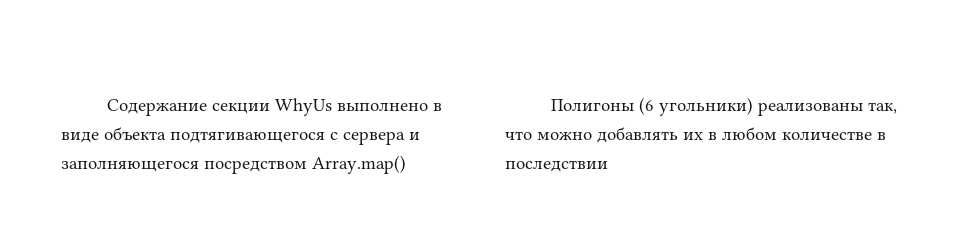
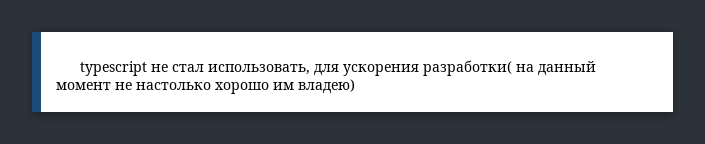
- Содержание секции WhyUs выполнено в виде объекта подтягивающегося с сервера и заполняющегося посредством Array.map()
- Полигоны (6 угольники) реализованы так, что можно добавлять их в любом количестве в последствии
+ typescript не стал использовать, для ускорения разработки( на данный момент не настолько хорошо им владею)

